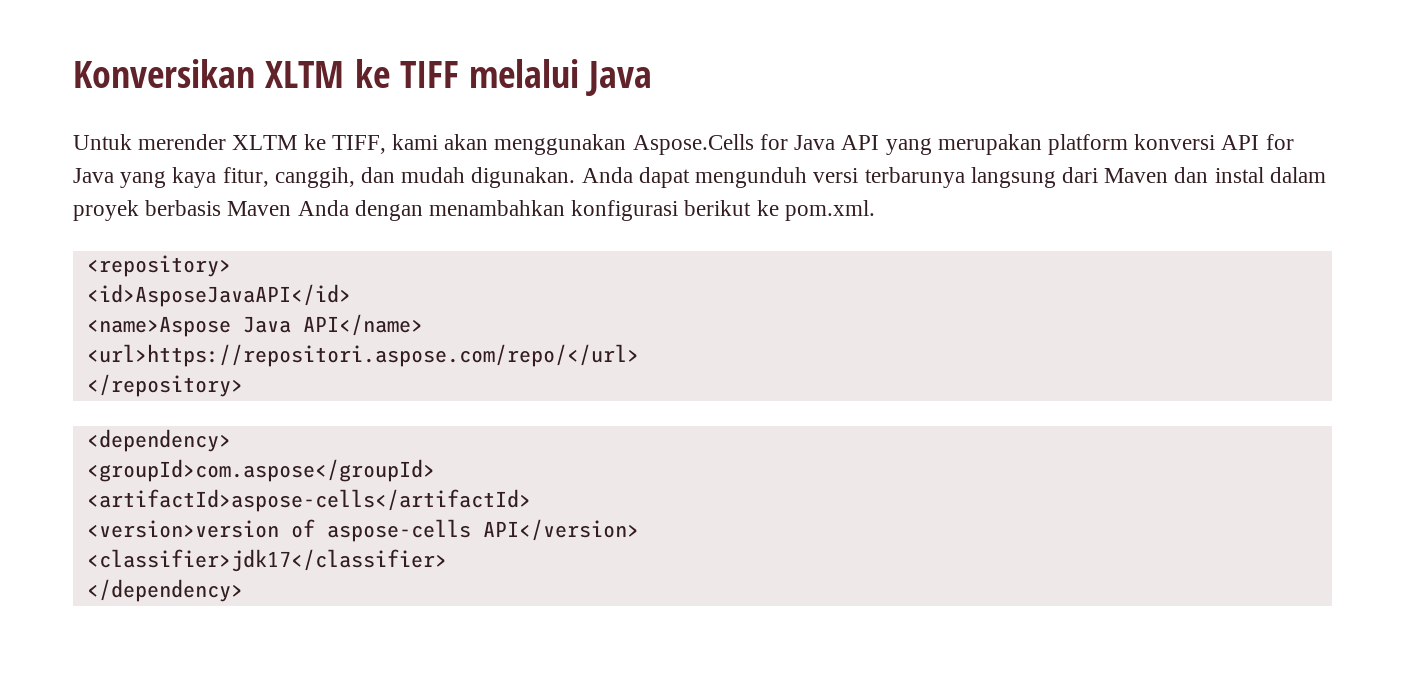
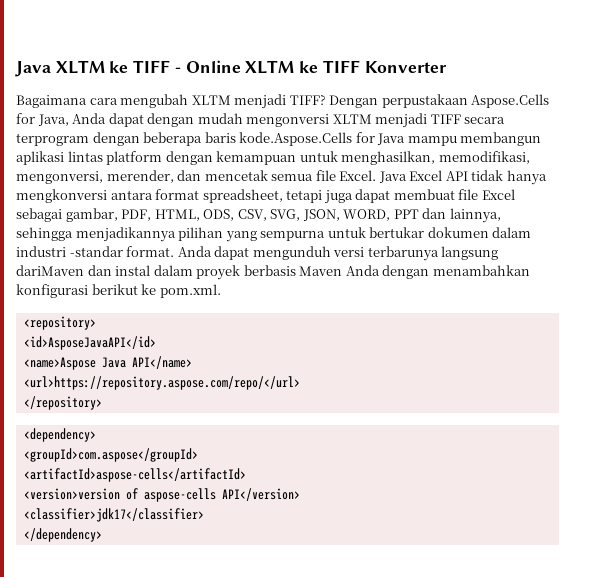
- Konversikan XLTM ke TIFF melalui Java
- Untuk merender XLTM ke TIFF, kami akan menggunakan Aspose.Cells for Java API yang merupakan platform konversi API for Java yang kaya fitur, canggih, dan mudah digunakan.
+ Java XLTM ke TIFF - Online XLTM ke TIFF Konverter
+ Bagaimana cara mengubah XLTM menjadi TIFF? Dengan perpustakaan Aspose.Cells for Java, Anda dapat dengan mudah mengonversi XLTM menjadi TIFF secara terprogram dengan beberapa baris kode.Aspose.Cells for Java mampu membangun aplikasi lintas platform dengan kemampuan untuk menghasilkan, memodifikasi, mengonversi, merender, dan mencetak semua file Excel. Java Excel API tidak hanya mengkonversi antara format spreadsheet, tetapi juga dapat membuat file Excel sebagai gambar, PDF, HTML, ODS, CSV, SVG, JSON, WORD, PPT dan lainnya, sehingga menjadikannya pilihan yang sempurna untuk bertukar dokumen dalam industri -standar format.
- Anda dapat mengunduh versi terbarunya langsung dari Maven dan instal dalam proyek berbasis Maven Anda dengan menambahkan konfigurasi berikut ke pom.xml.
+ Anda dapat mengunduh versi terbarunya langsung dariMaven dan instal dalam proyek berbasis Maven Anda dengan menambahkan konfigurasi berikut ke pom.xml.
- <url>https://repositori.aspose.com/repo/</url>
+ <url>https://repository.aspose.com/repo/</url>

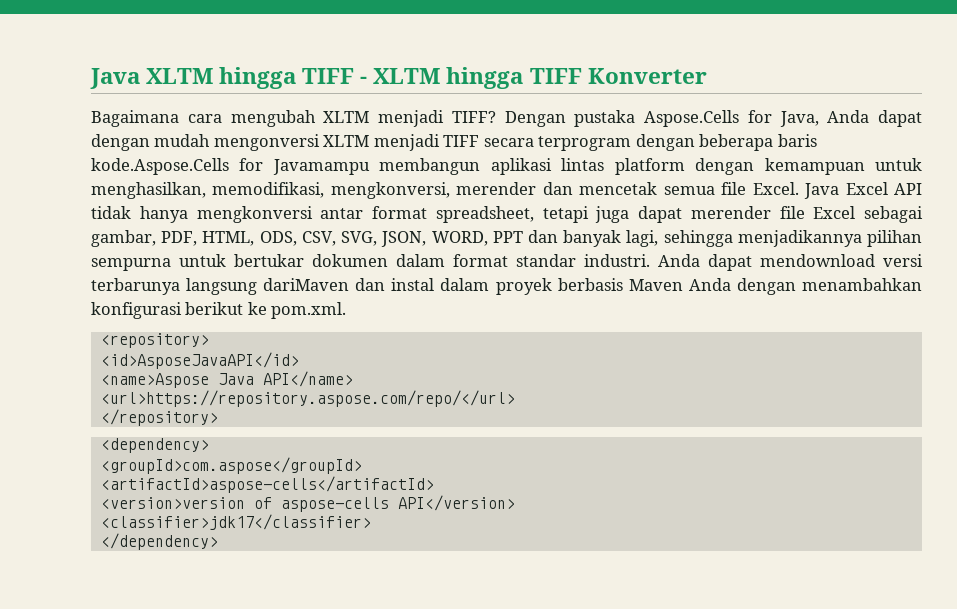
- Java XLTM ke TIFF - Online XLTM ke TIFF Konverter
+ Java XLTM hingga TIFF - XLTM hingga TIFF Konverter
- Dengan perpustakaan Aspose.Cells for Java, Anda dapat dengan mudah mengonversi XLTM menjadi TIFF secara terprogram dengan beberapa baris kode.Aspose.Cells for Java mampu membangun aplikasi lintas platform dengan kemampuan untuk menghasilkan, memodifikasi, mengonversi, merender, dan mencetak semua file Excel.
+ Dengan pustaka Aspose.Cells for Java, Anda dapat dengan mudah mengonversi XLTM menjadi TIFF secara terprogram dengan beberapa baris kode.Aspose.Cells for Javamampu membangun aplikasi lintas platform dengan kemampuan untuk menghasilkan, memodifikasi, mengkonversi, merender dan mencetak semua file Excel.
- Java Excel API tidak hanya mengkonversi antara format spreadsheet, tetapi juga dapat membuat file Excel sebagai gambar, PDF, HTML, ODS, CSV, SVG, JSON, WORD, PPT dan lainnya, sehingga menjadikannya pilihan yang sempurna untuk bertukar dokumen dalam industri -standar format. Anda dapat mengunduh versi terbarunya langsung dariMaven dan instal dalam proyek berbasis Maven Anda dengan menambahkan konfigurasi berikut ke pom.xml.
+ Java Excel API tidak hanya mengkonversi antar format spreadsheet, tetapi juga dapat merender file Excel sebagai gambar, PDF, HTML, ODS, CSV, SVG, JSON, WORD, PPT dan banyak lagi, sehingga menjadikannya pilihan sempurna untuk bertukar dokumen dalam format standar industri. Anda dapat mendownload versi terbarunya langsung dariMaven dan instal dalam proyek berbasis Maven Anda dengan menambahkan konfigurasi berikut ke pom.xml.

